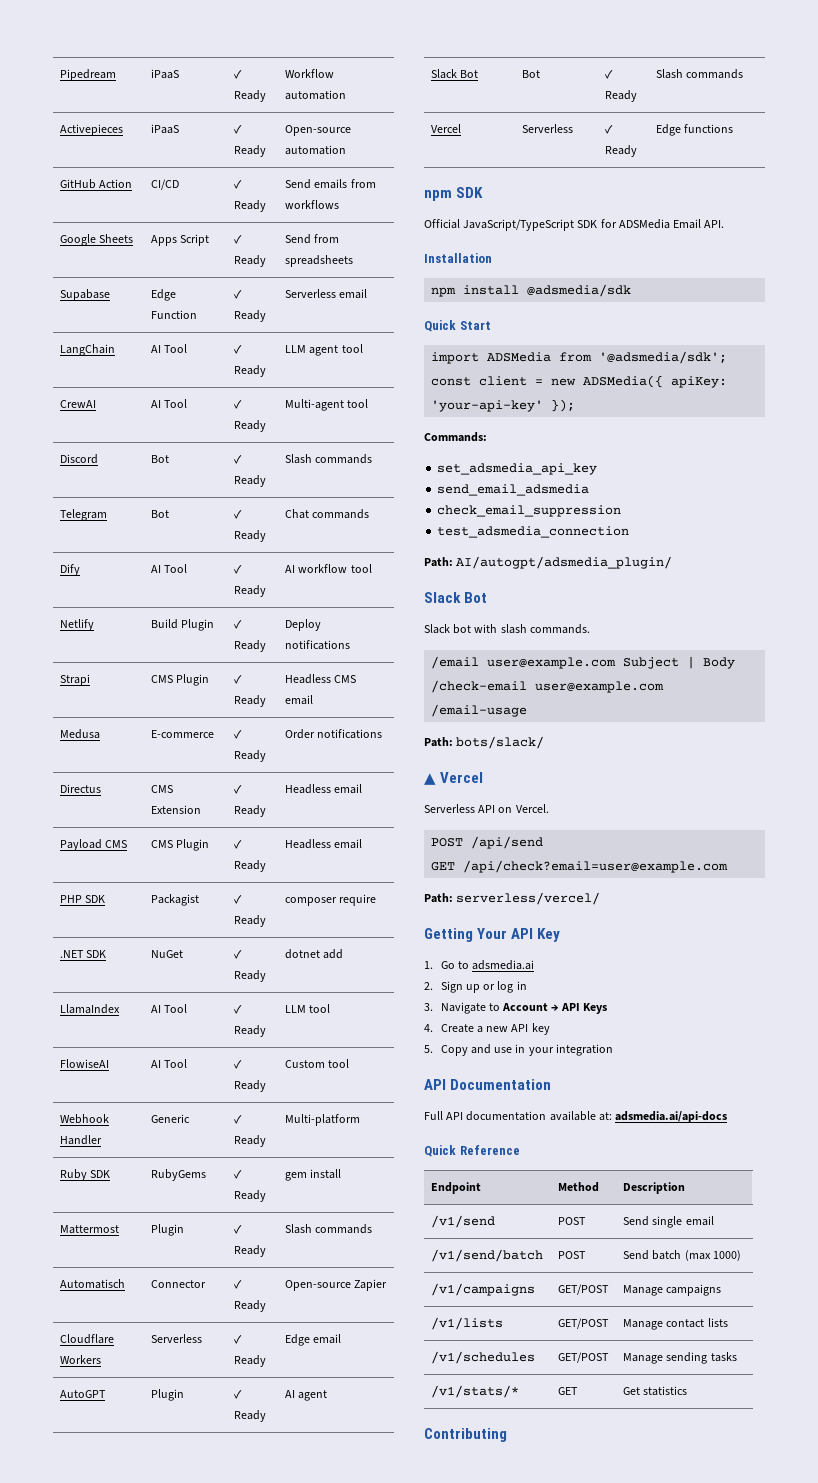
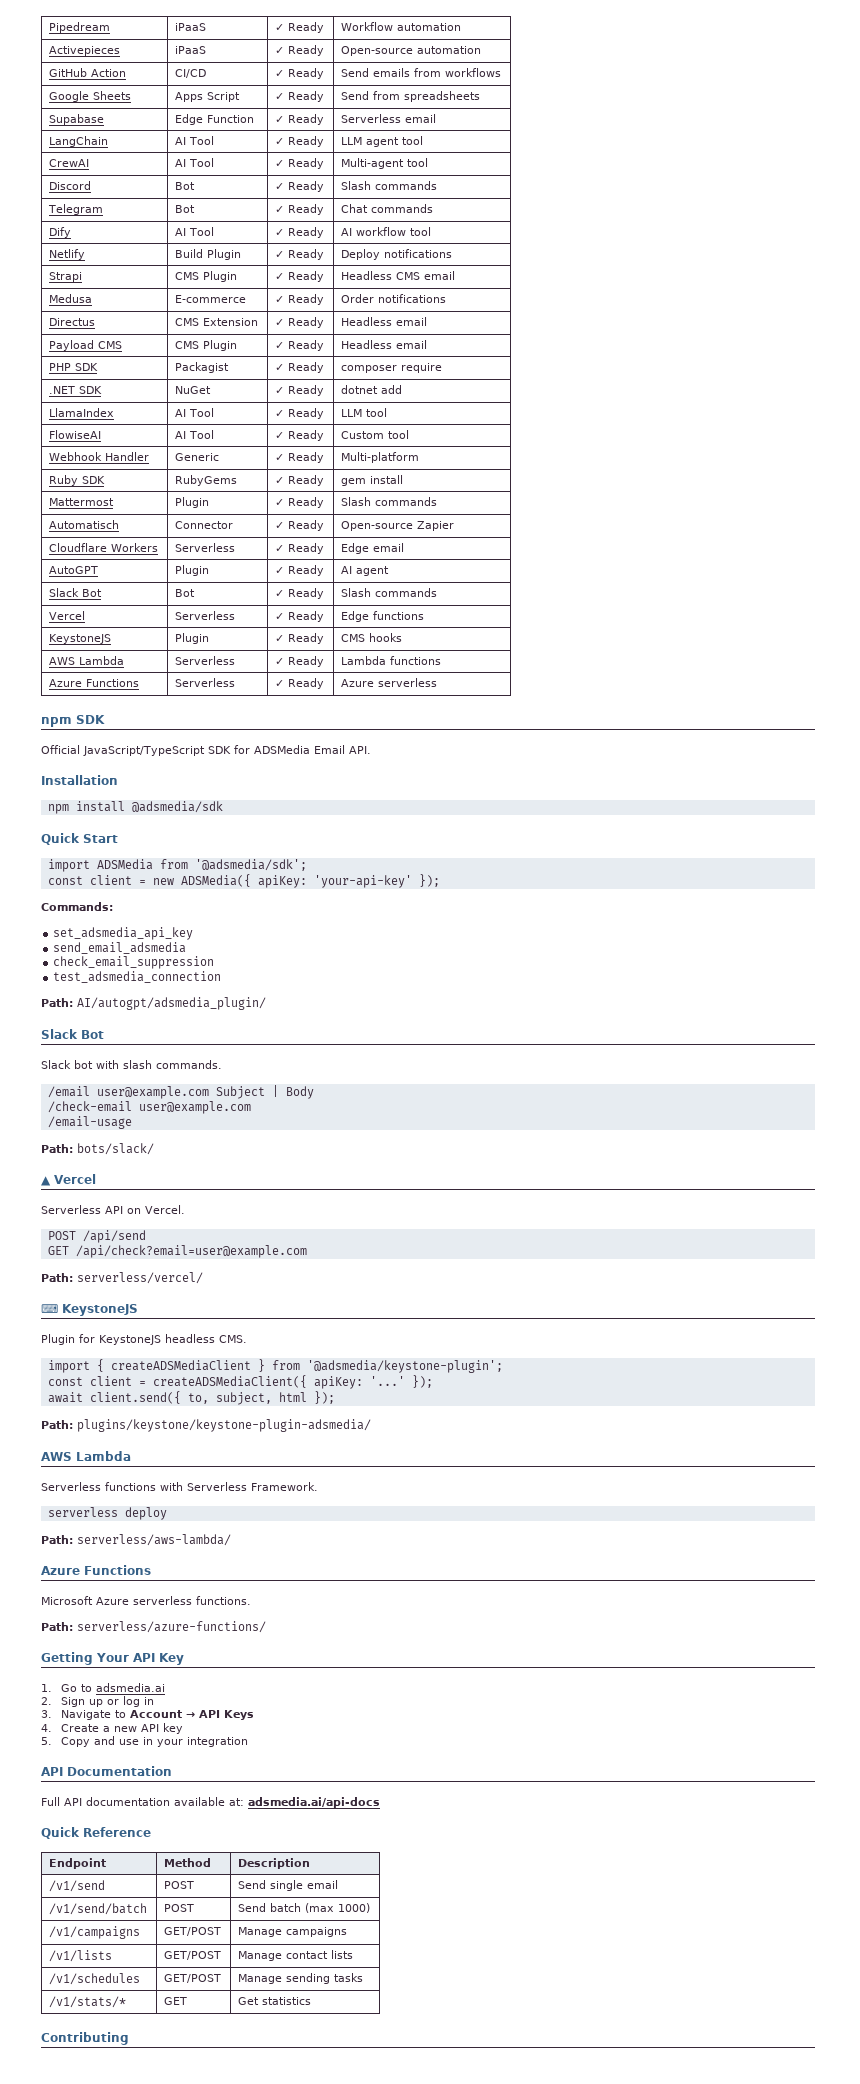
+ KeystoneJS | Plugin | ✓ Ready | CMS hooks
+ AWS Lambda | Serverless | ✓ Ready | Lambda functions
+ Azure Functions | Serverless | ✓ Ready | Azure serverless
+ ⌨ KeystoneJS
+ Plugin for KeystoneJS headless CMS.
+ import { createADSMediaClient } from '@adsmedia/keystone-plugin';
+ const client = createADSMediaClient({ apiKey: '...' });
+ await client.send({ to, subject, html });
+ Path: plugins/keystone/keystone-plugin-adsmedia/
+ AWS Lambda
+ Serverless functions with Serverless Framework.
+ serverless deploy
+ Path: serverless/aws-lambda/
+ Azure Functions
+ Microsoft Azure serverless functions.
+ Path: serverless/azure-functions/

